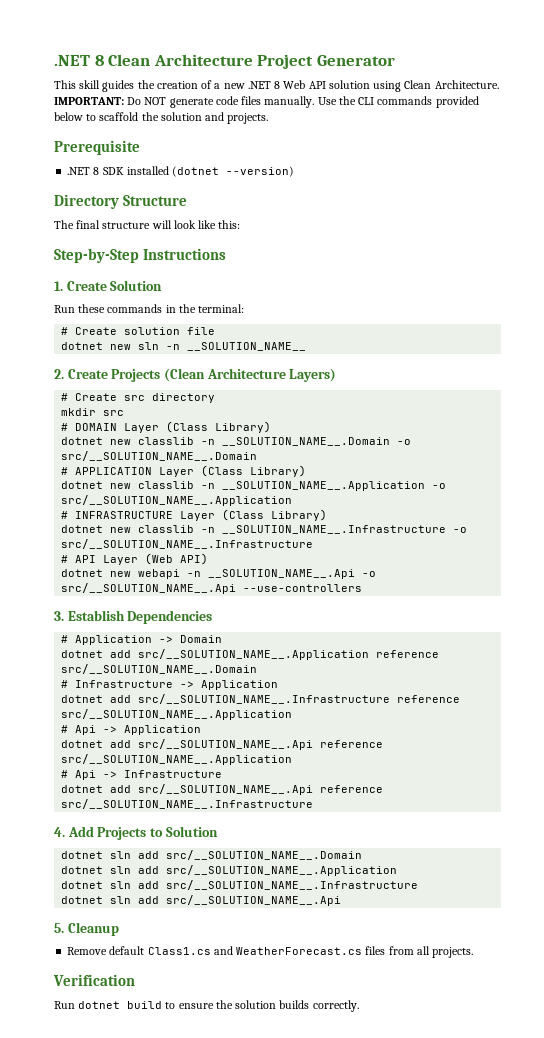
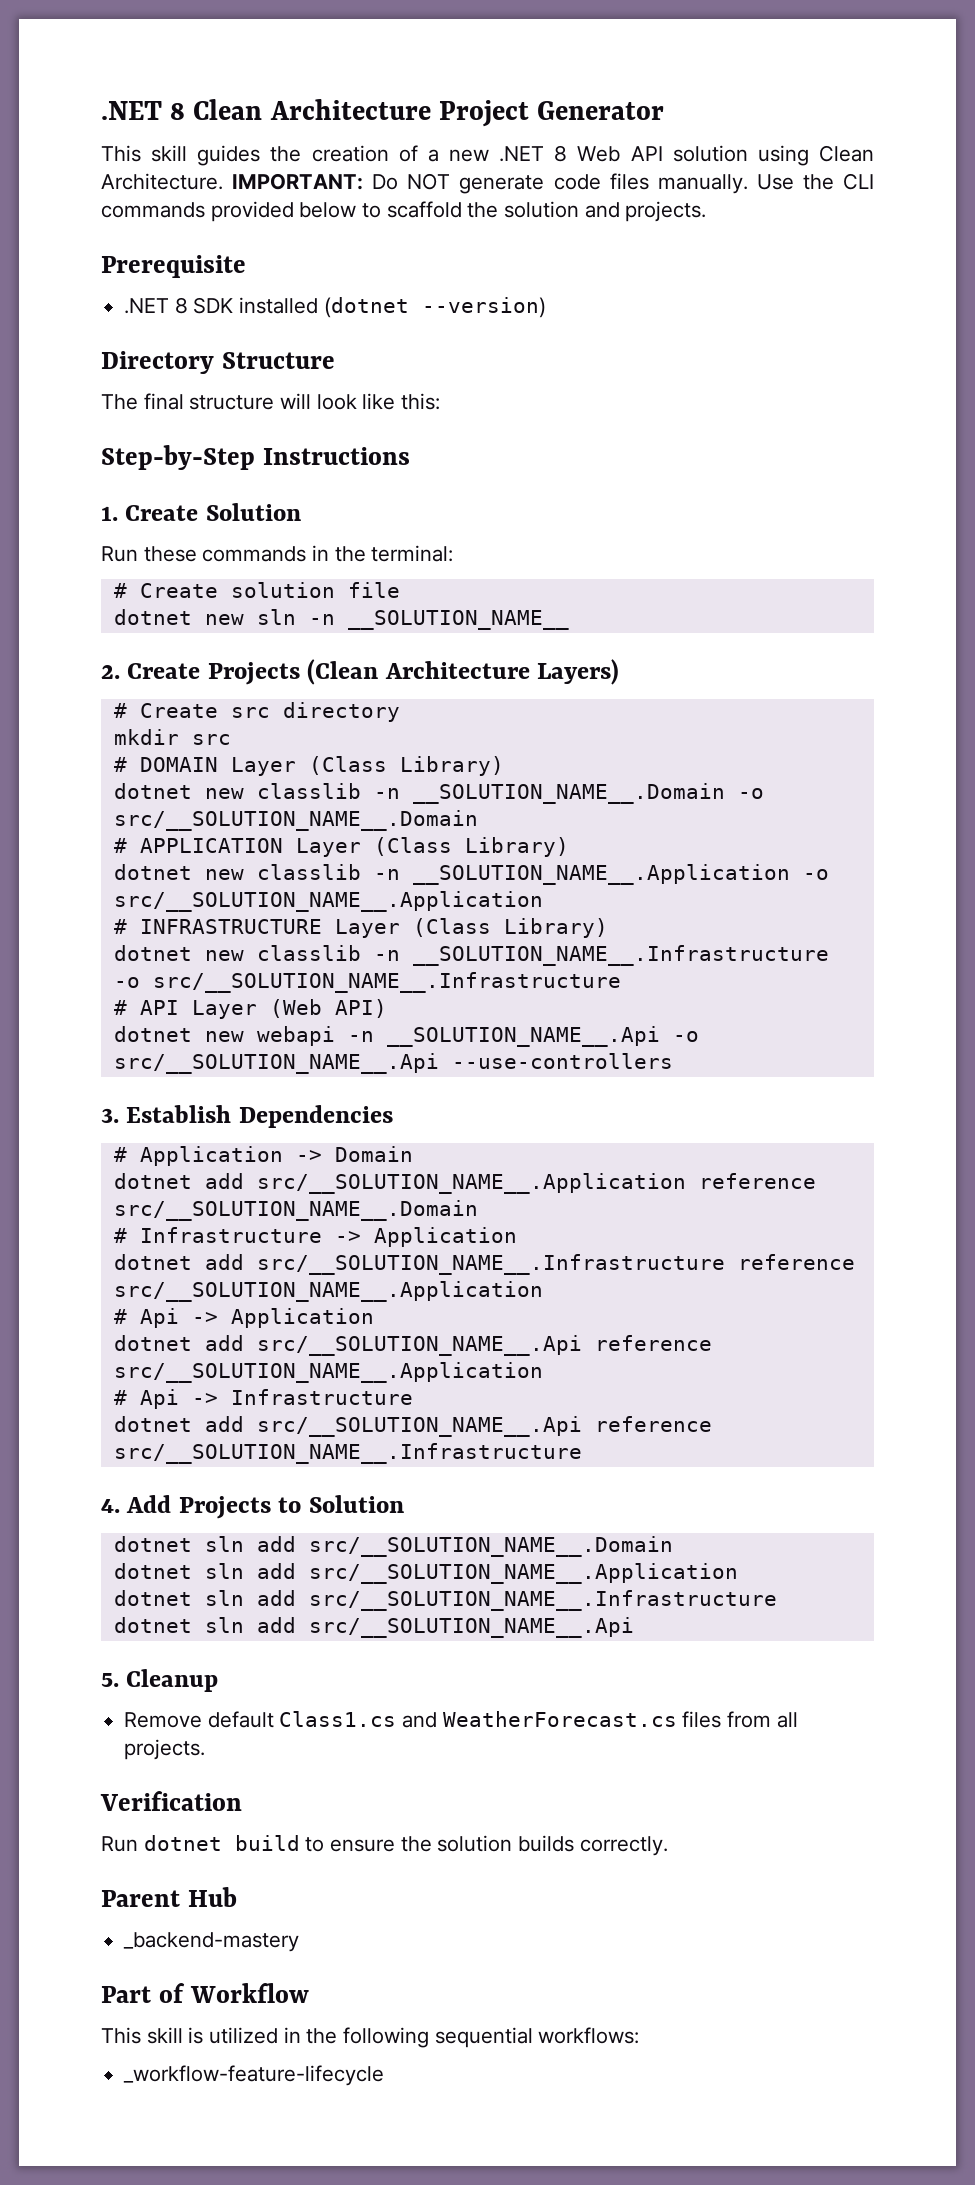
+ Parent Hub
+ _backend-mastery
+ Part of Workflow
+ This skill is utilized in the following sequential workflows:
+ _workflow-feature-lifecycle

